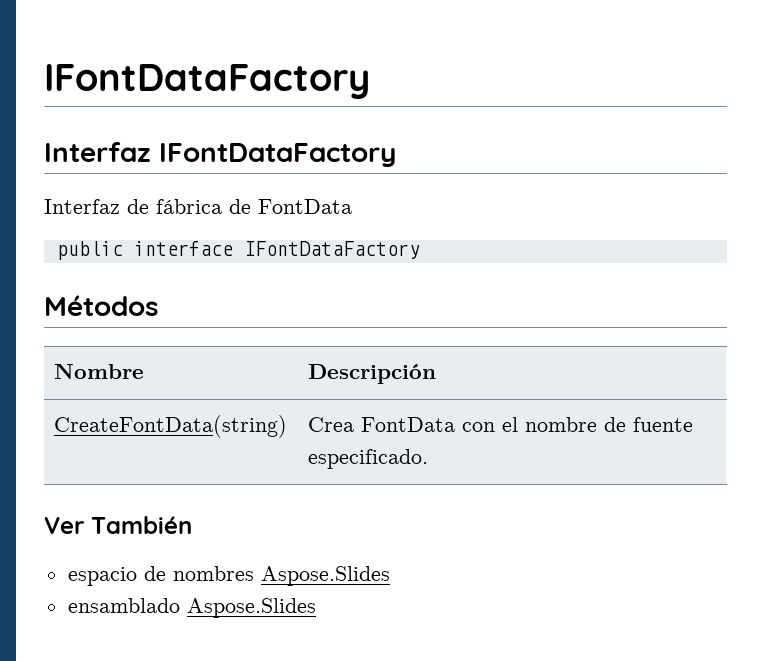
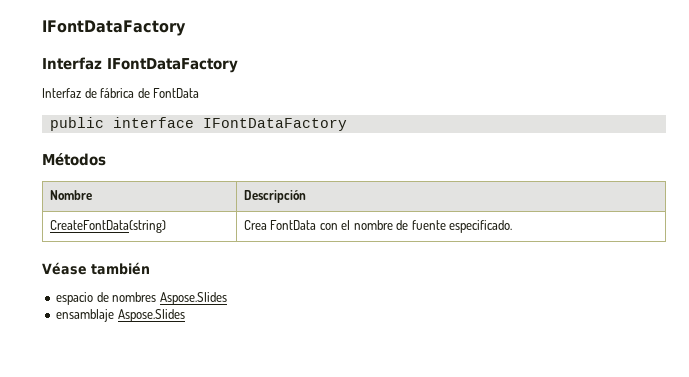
- Ver También
+ Véase también
- ensamblado Aspose.Slides
+ ensamblaje Aspose.Slides

